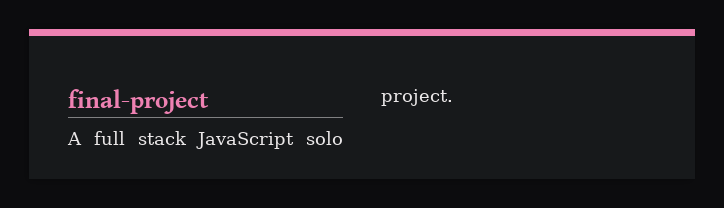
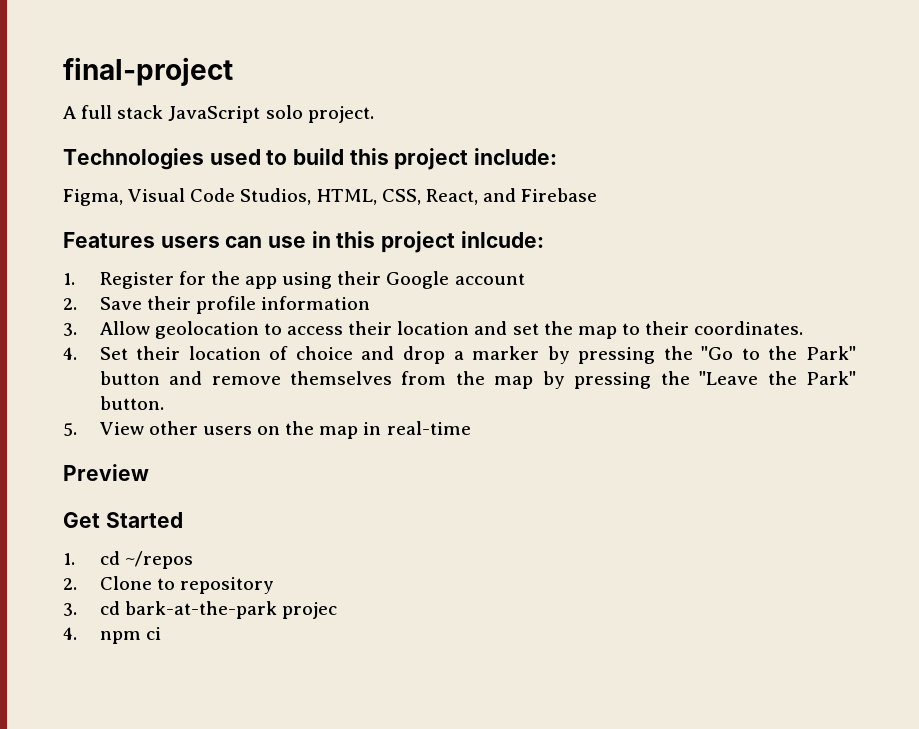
+ Technologies used to build this project include:
+ Figma, Visual Code Studios, HTML, CSS, React, and Firebase
+ Features users can use in this project inlcude:
+ 1. Register for the app using their Google account
+ 2. Save their profile information
+ 3. Allow geolocation to access their location and set the map to their coordinates.
+ 4. Set their location of choice and drop a marker by pressing the "Go to the Park" button and remove themselves from the map by pressing the "Leave the Park" button.
+ 5. View other users on the map in real-time
+ Preview
+ Get Started
+ 1. cd ~/repos
+ 2. Clone to repository
+ 3. cd bark-at-the-park projec
+ 4. npm ci

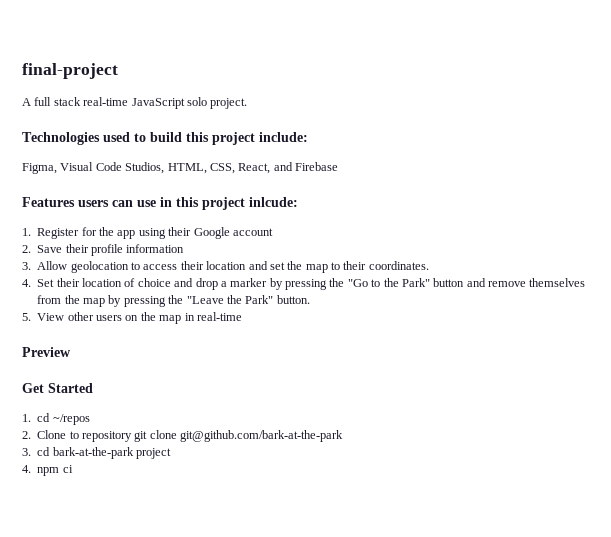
- A full stack JavaScript solo project.
+ A full stack real-time JavaScript solo project.
- 2. Clone to repository
+ 2. Clone to repository git clone git@github.com/bark-at-the-park
- 3. cd bark-at-the-park projec
+ 3. cd bark-at-the-park project

